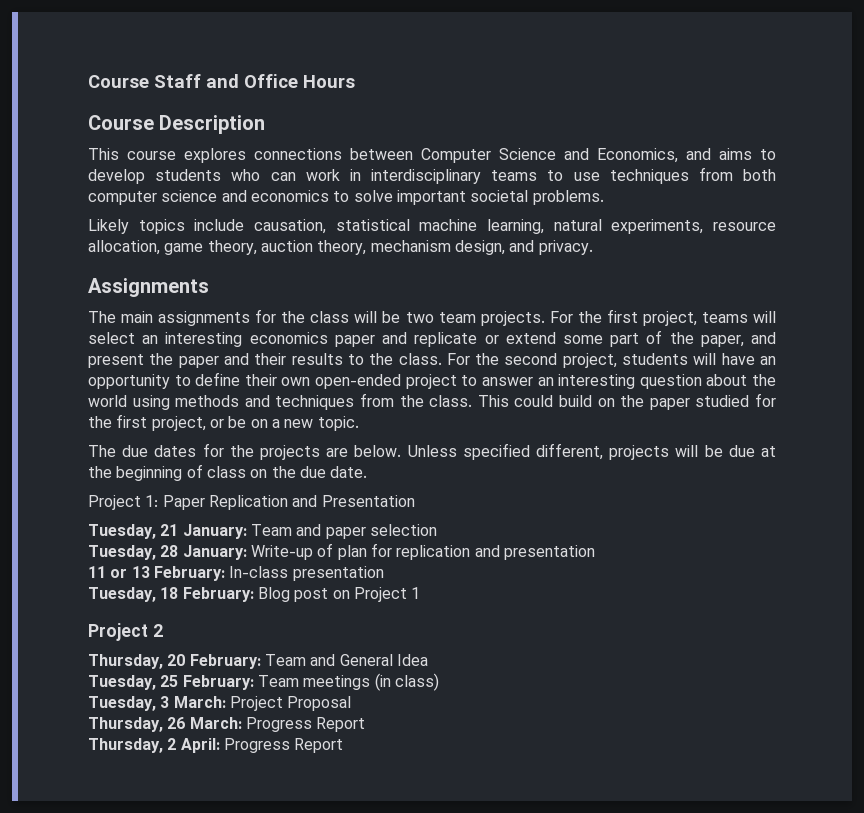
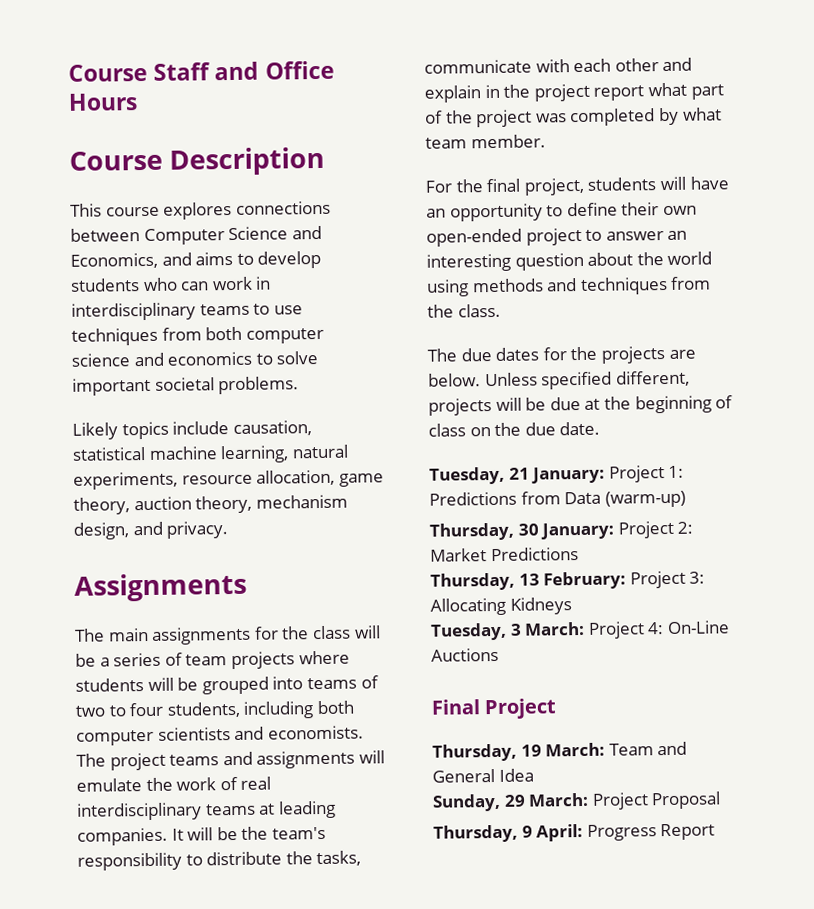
- The main assignments for the class will be two team projects. For the first project, teams will select an interesting economics paper and replicate or extend some part of the paper, and present the paper and their results to the class. For the second project, students will have an opportunity to define their own open-ended project to answer an interesting question about the world using methods and techniques from the class. This could build on the paper studied for the first project, or be on a new topic.
+ The main assignments for the class will be a series of team projects where students will be grouped into teams of two to four students, including both computer scientists and economists. The project teams and assignments will emulate the work of real interdisciplinary teams at leading companies. It will be the team's responsibility to distribute the tasks, communicate with each other and explain in the project report what part of the project was completed by what team member.
+ For the final project, students will have an opportunity to define their own open-ended project to answer an interesting question about the world using methods and techniques from the class.
- Project 1: Paper Replication and Presentation
- Tuesday, 21 January: Team and paper selection
- Tuesday, 28 January: Write-up of plan for replication and presentation
- 11 or 13 February: In-class presentation
- Tuesday, 18 February: Blog post on Project 1
- Project 2
- Thursday, 20 February: Team and General Idea
+ Tuesday, 21 January: Project 1: Predictions from Data (warm-up)
+ Thursday, 30 January: Project 2: Market Predictions
+ Thursday, 13 February: Project 3: Allocating Kidneys
+ Tuesday, 3 March: Project 4: On-Line Auctions
+ Final Project
+ Thursday, 19 March: Team and General Idea
- Tuesday, 25 February: Team meetings (in class)
- Tuesday, 3 March: Project Proposal
- Thursday, 26 March: Progress Report
- Thursday, 2 April: Progress Report
+ Sunday, 29 March: Project Proposal
+ Thursday, 9 April: Progress Report

